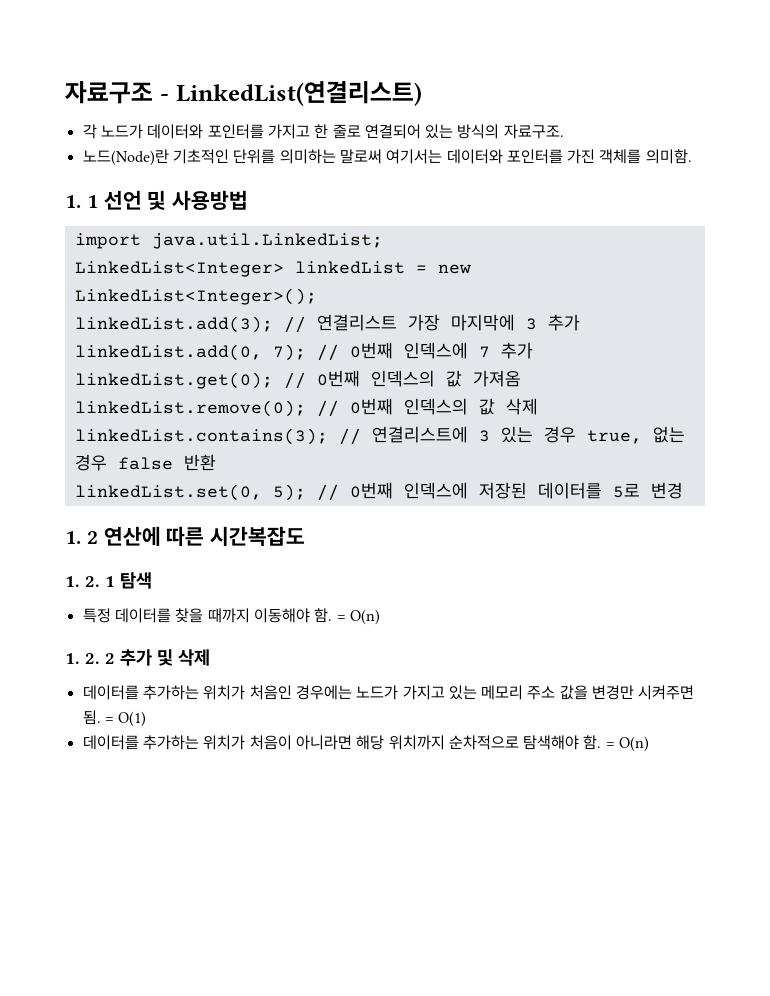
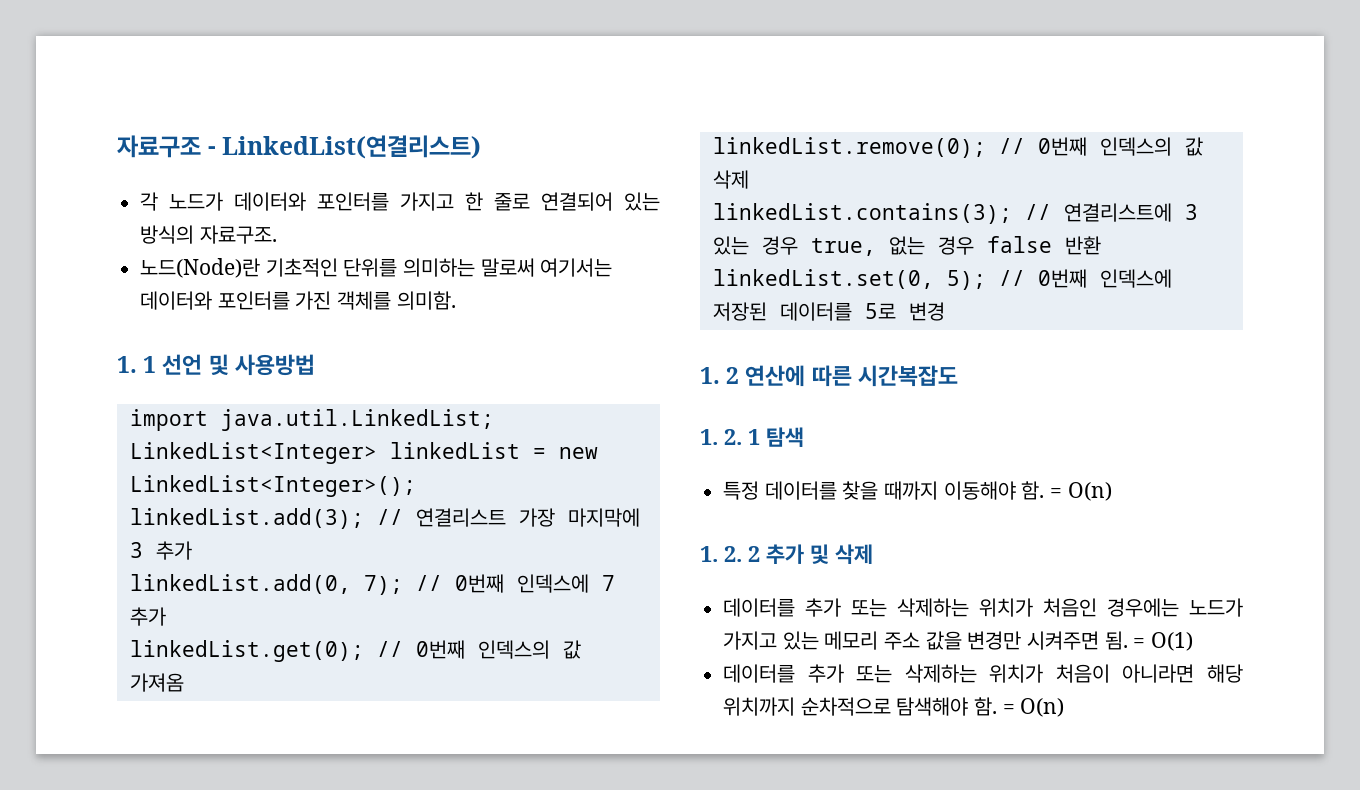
- 데이터를 추가하는 위치가 처음인 경우에는 노드가 가지고 있는 메모리 주소 값을 변경만 시켜주면 됨.
+ 데이터를 추가 또는 삭제하는 위치가 처음인 경우에는 노드가 가지고 있는 메모리 주소 값을 변경만 시켜주면 됨.
- 데이터를 추가하는 위치가 처음이 아니라면 해당 위치까지 순차적으로 탐색해야 함.
+ 데이터를 추가 또는 삭제하는 위치가 처음이 아니라면 해당 위치까지 순차적으로 탐색해야 함.

